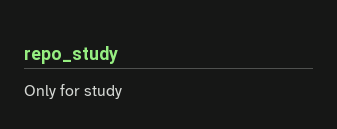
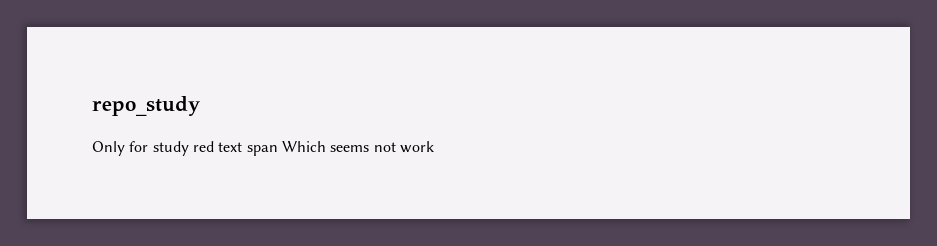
- Only for study
+ Only for study red text span Which seems not work

